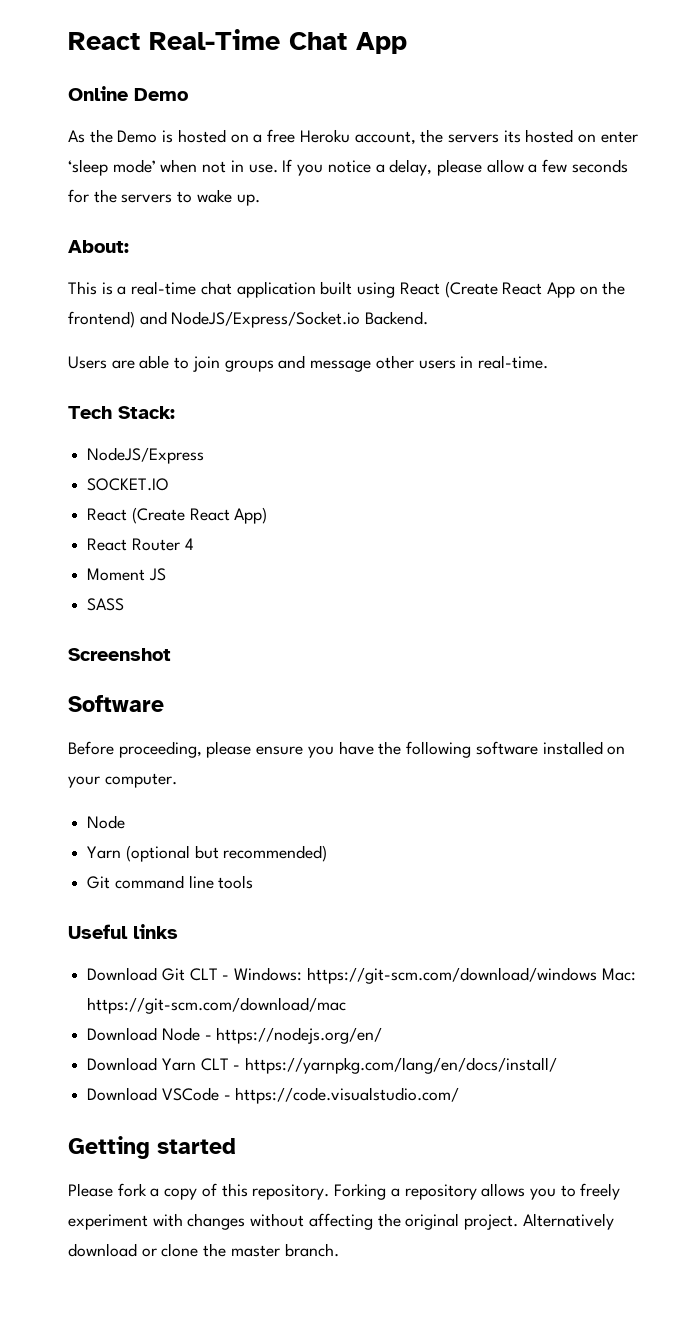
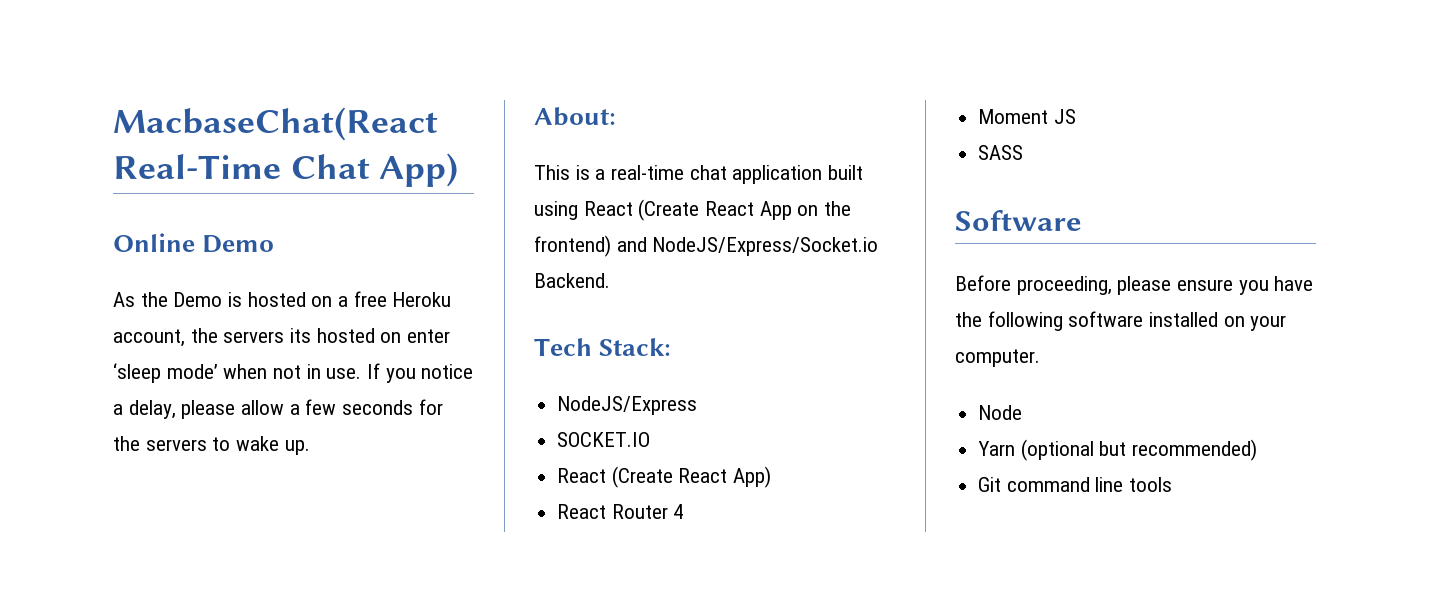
- React Real-Time Chat App
+ MacbaseChat(React Real-Time Chat App)
- Users are able to join groups and message other users in real-time.
- Screenshot
- Useful links
- Download Git CLT - Windows: https://git-scm.com/download/windows Mac: https://git-scm.com/download/mac
- Download Node - https://nodejs.org/en/
- Download Yarn CLT - https://yarnpkg.com/lang/en/docs/install/
- Download VSCode - https://code.visualstudio.com/
- Getting started
- Please fork a copy of this repository. Forking a repository allows you to freely experiment with changes without affecting the original project. Alternatively download or clone the master branch.

